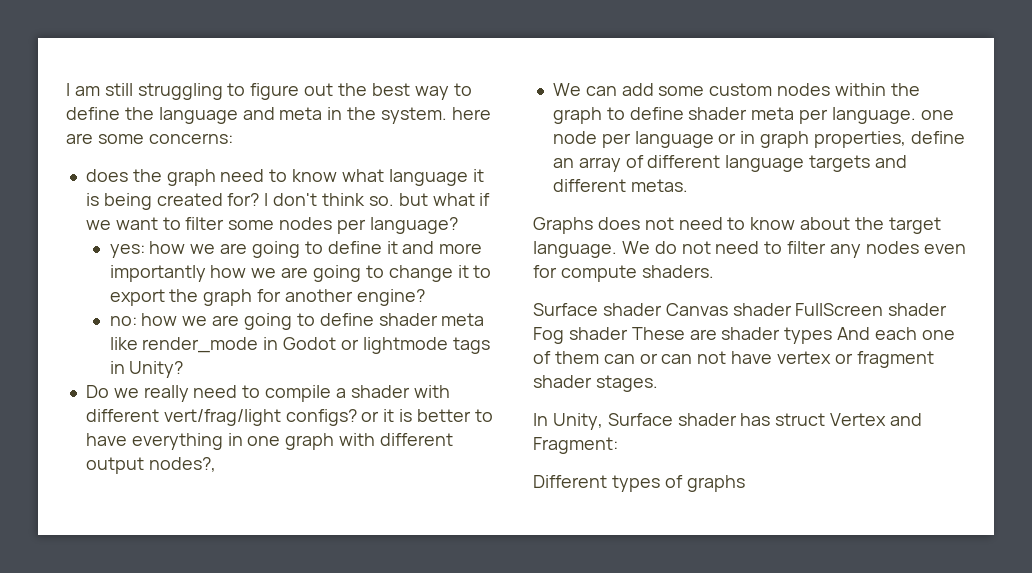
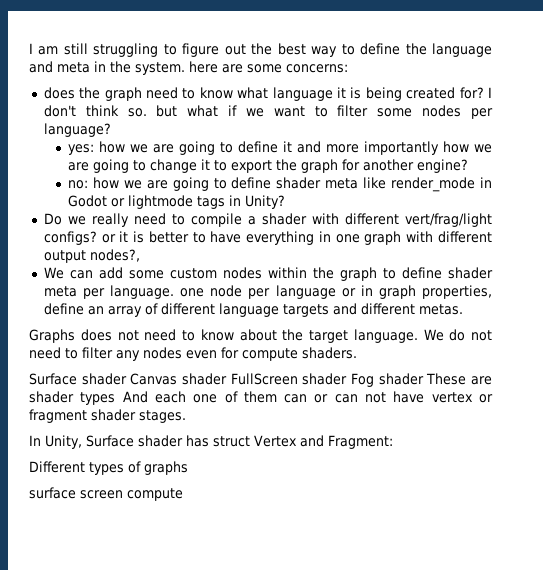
+ surface screen compute

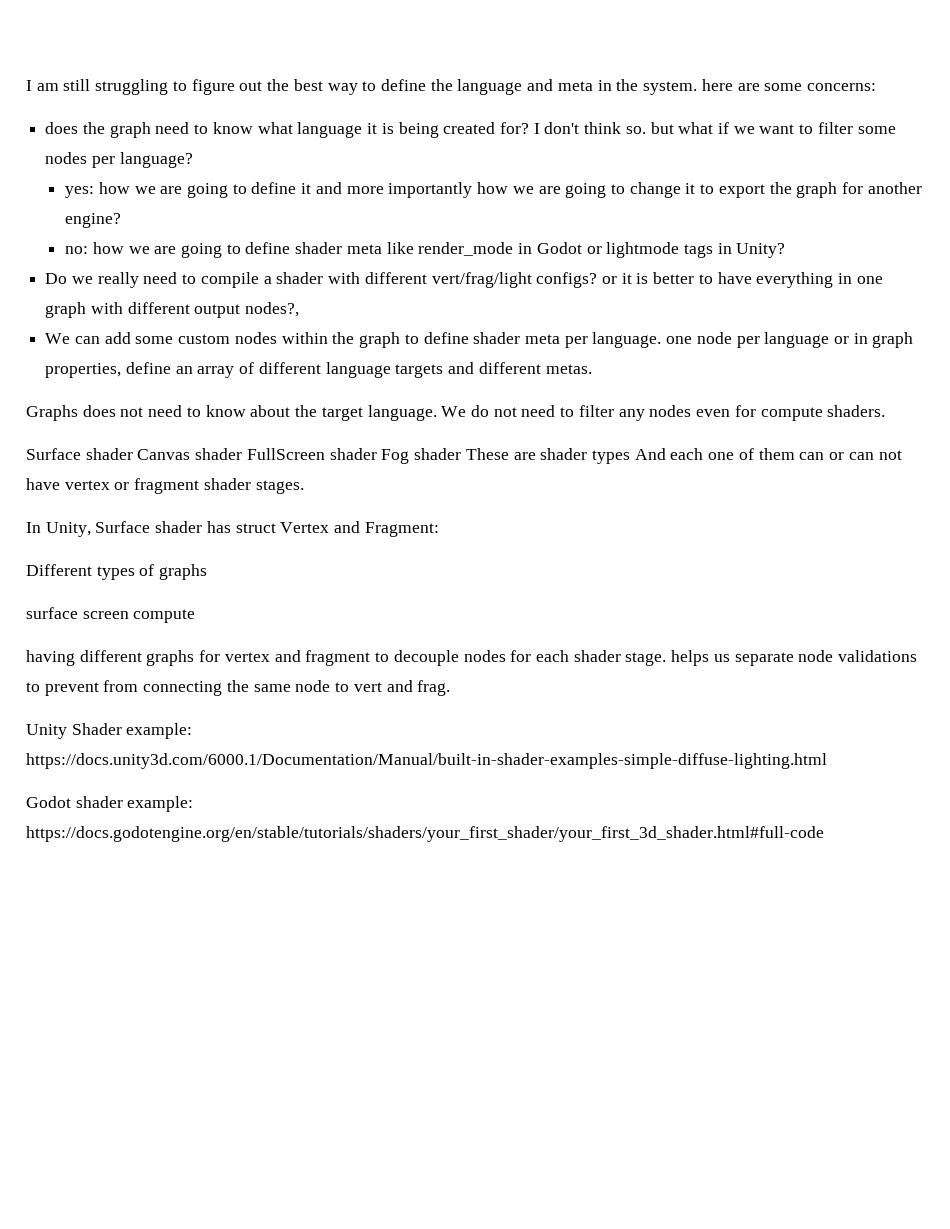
+ having different graphs for vertex and fragment to decouple nodes for each shader stage. helps us separate node validations to prevent from connecting the same node to vert and frag.
+ Unity Shader example: https://docs.unity3d.com/6000.1/Documentation/Manual/built-in-shader-examples-simple-diffuse-lighting.html
+ Godot shader example: https://docs.godotengine.org/en/stable/tutorials/shaders/your_first_shader/your_first_3d_shader.html#full-code

